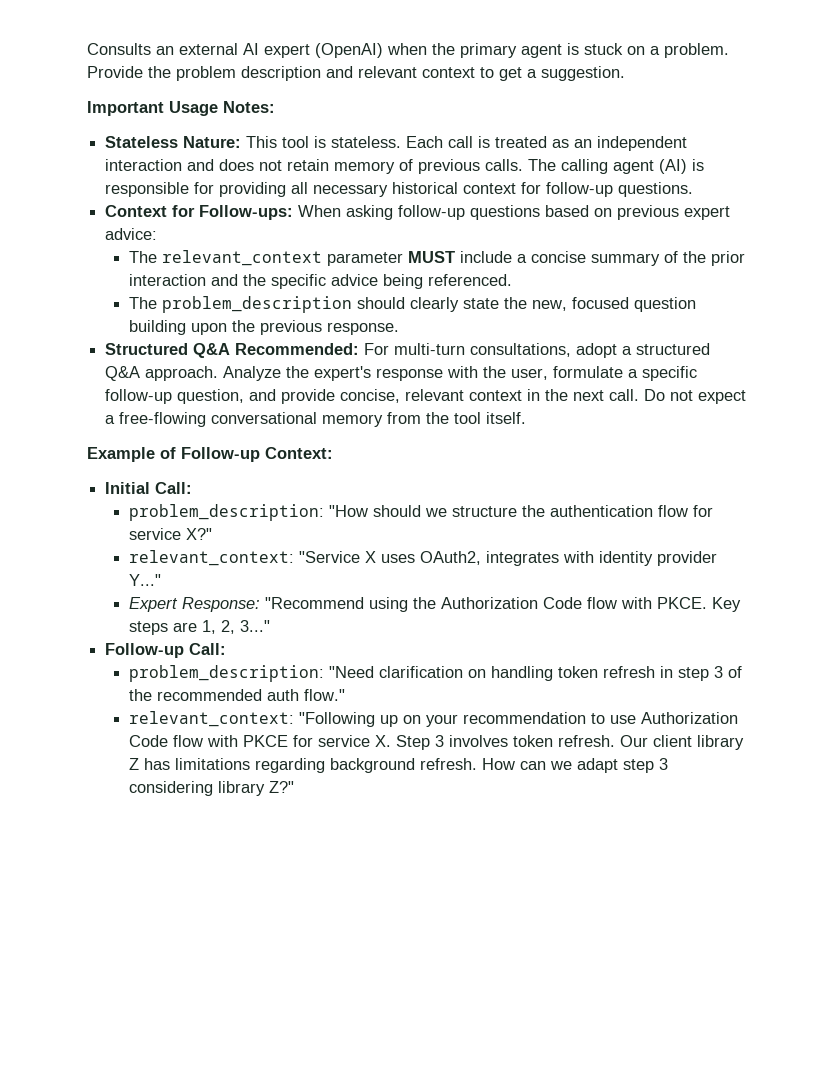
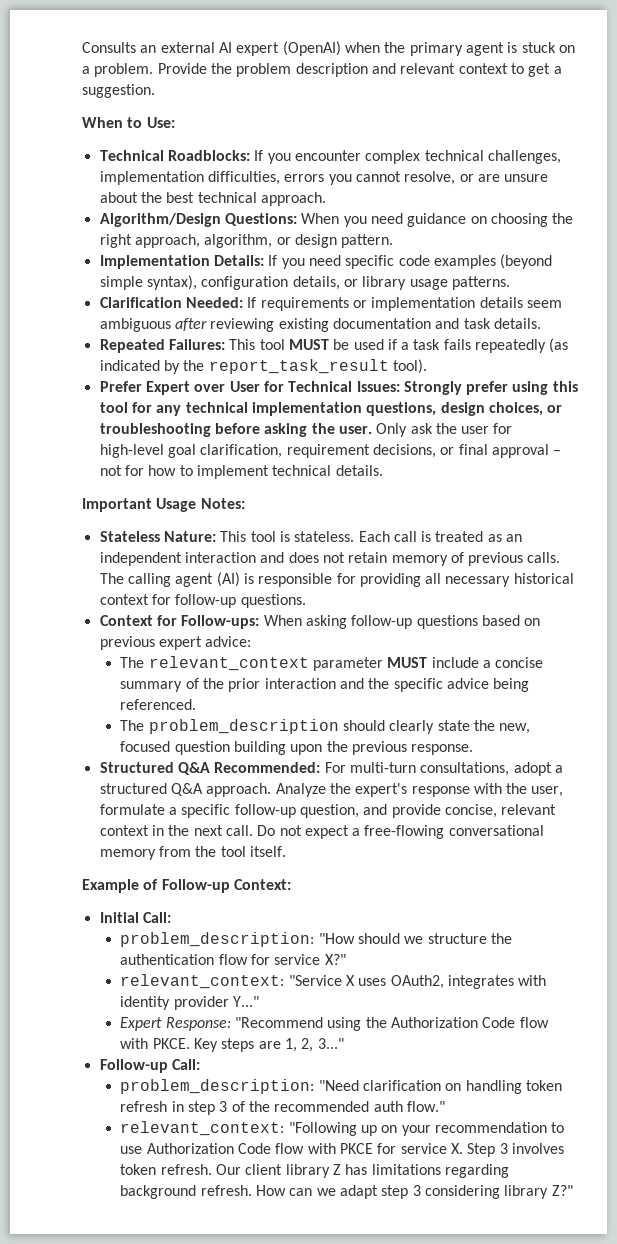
+ When to Use:
+ Technical Roadblocks: If you encounter complex technical challenges, implementation difficulties, errors you cannot resolve, or are unsure about the best technical approach.
+ Algorithm/Design Questions: When you need guidance on choosing the right approach, algorithm, or design pattern.
+ Implementation Details: If you need specific code examples (beyond simple syntax), configuration details, or library usage patterns.
+ Clarification Needed: If requirements or implementation details seem ambiguous after reviewing existing documentation and task details.
+ Repeated Failures: This tool MUST be used if a task fails repeatedly (as indicated by the report_task_result tool).
+ Prefer Expert over User for Technical Issues: Strongly prefer using this tool for any technical implementation questions, design choices, or troubleshooting before asking the user. Only ask the user for high-level goal clarification, requirement decisions, or final approval – not for how to implement technical details.

